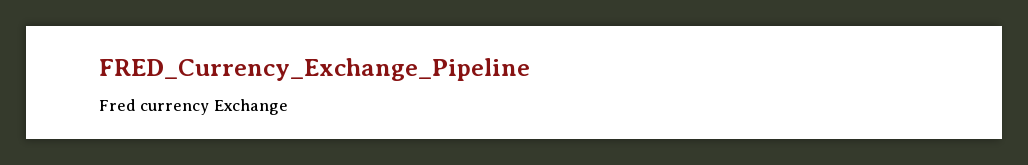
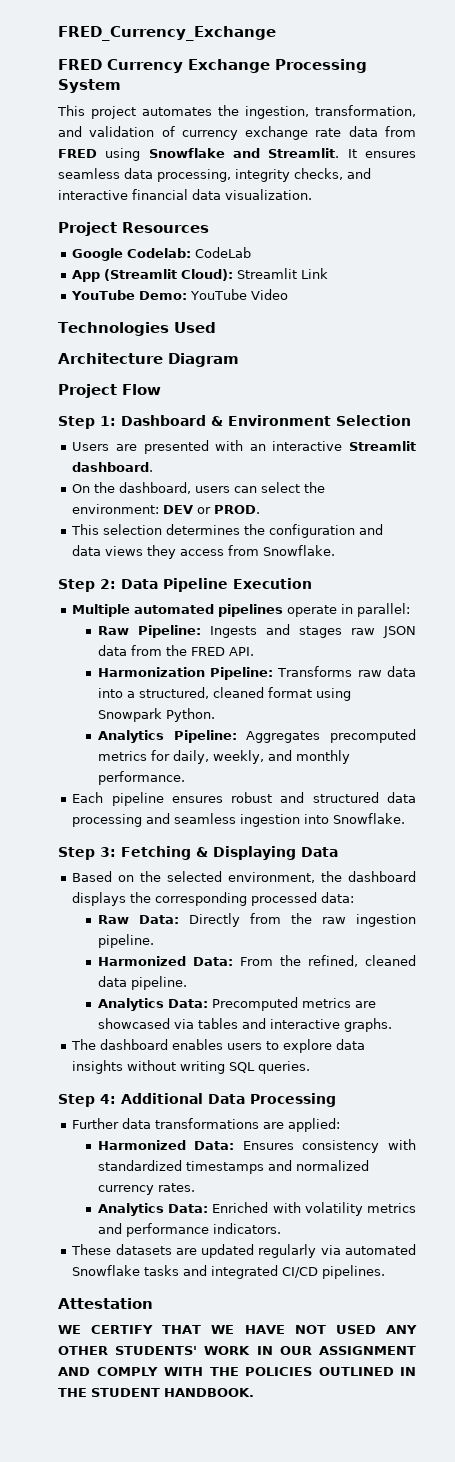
- FRED_Currency_Exchange_Pipeline
- Fred currency Exchange
+ FRED_Currency_Exchange
+ FRED Currency Exchange Processing System
+ This project automates the ingestion, transformation, and validation of currency exchange rate data from FRED using Snowflake and Streamlit. It ensures seamless data processing, integrity checks, and interactive financial data visualization.
+ Project Resources
+ Google Codelab: CodeLab
+ App (Streamlit Cloud): Streamlit Link
+ YouTube Demo: YouTube Video
+ Technologies Used
+ Architecture Diagram
+ Project Flow
+ Step 1: Dashboard & Environment Selection
+ Users are presented with an interactive Streamlit dashboard.
+ On the dashboard, users can select the environment: DEV or PROD.
+ This selection determines the configuration and data views they access from Snowflake.
+ Step 2: Data Pipeline Execution
+ Multiple automated pipelines operate in parallel:
+ Raw Pipeline: Ingests and stages raw JSON data from the FRED API.
+ Harmonization Pipeline: Transforms raw data into a structured, cleaned format using Snowpark Python.
+ Analytics Pipeline: Aggregates precomputed metrics for daily, weekly, and monthly performance.
+ Each pipeline ensures robust and structured data processing and seamless ingestion into Snowflake.
+ Step 3: Fetching & Displaying Data
+ Based on the selected environment, the dashboard displays the corresponding processed data:
+ Raw Data: Directly from the raw ingestion pipeline.
+ Harmonized Data: From the refined, cleaned data pipeline.
+ Analytics Data: Precomputed metrics are showcased via tables and interactive graphs.
+ The dashboard enables users to explore data insights without writing SQL queries.
+ Step 4: Additional Data Processing
+ Further data transformations are applied:
+ Harmonized Data: Ensures consistency with standardized timestamps and normalized currency rates.
+ Analytics Data: Enriched with volatility metrics and performance indicators.
+ These datasets are updated regularly via automated Snowflake tasks and integrated CI/CD pipelines.
+ Attestation
+ WE CERTIFY THAT WE HAVE NOT USED ANY OTHER STUDENTS' WORK IN OUR ASSIGNMENT AND COMPLY WITH THE POLICIES OUTLINED IN THE STUDENT HANDBOOK.

